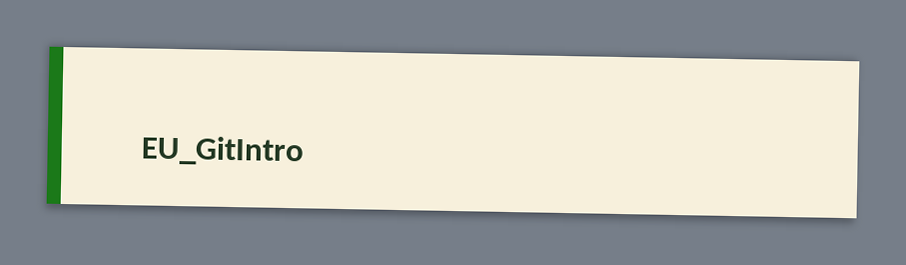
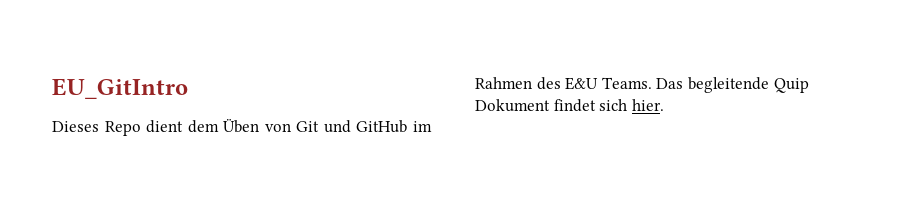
+ Dieses Repo dient dem Üben von Git und GitHub im Rahmen des E&U Teams. Das begleitende Quip Dokument findet sich hier.

